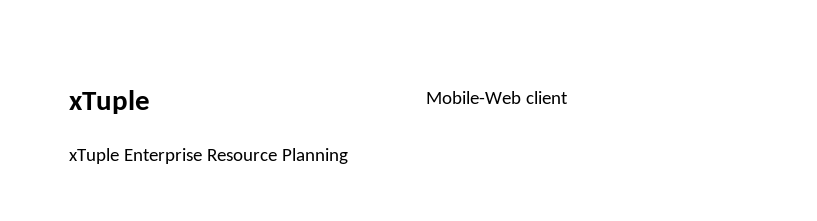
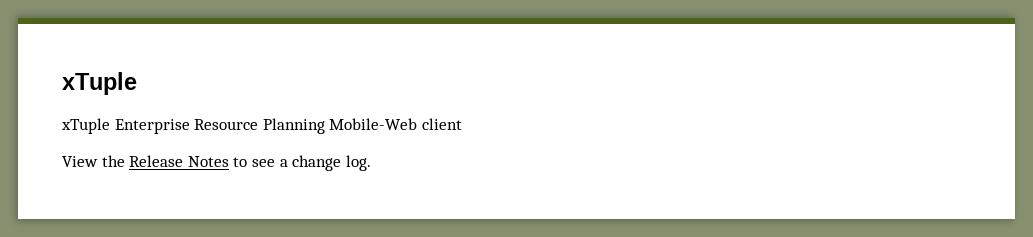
+ View the Release Notes to see a change log.

